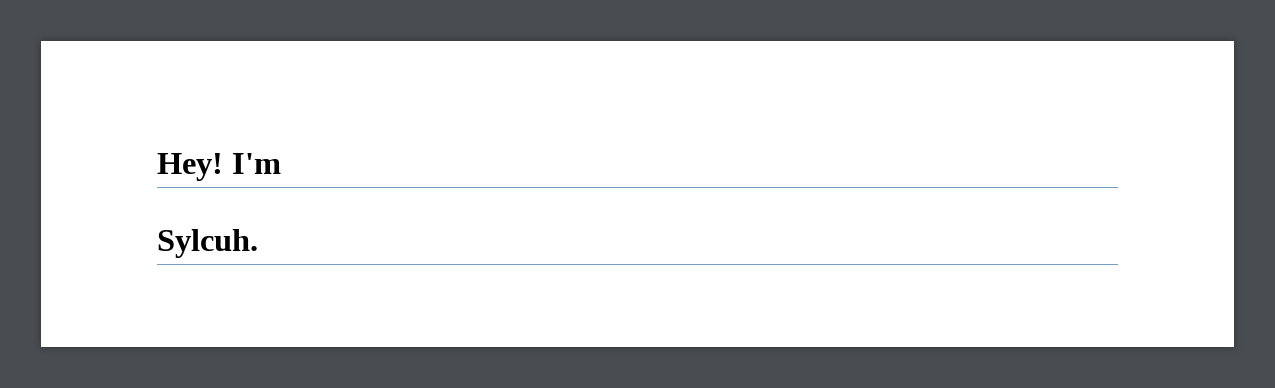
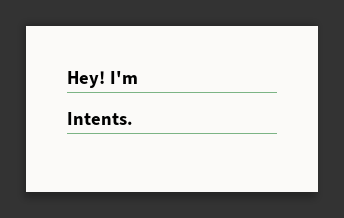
- Sylcuh.
+ Intents.

